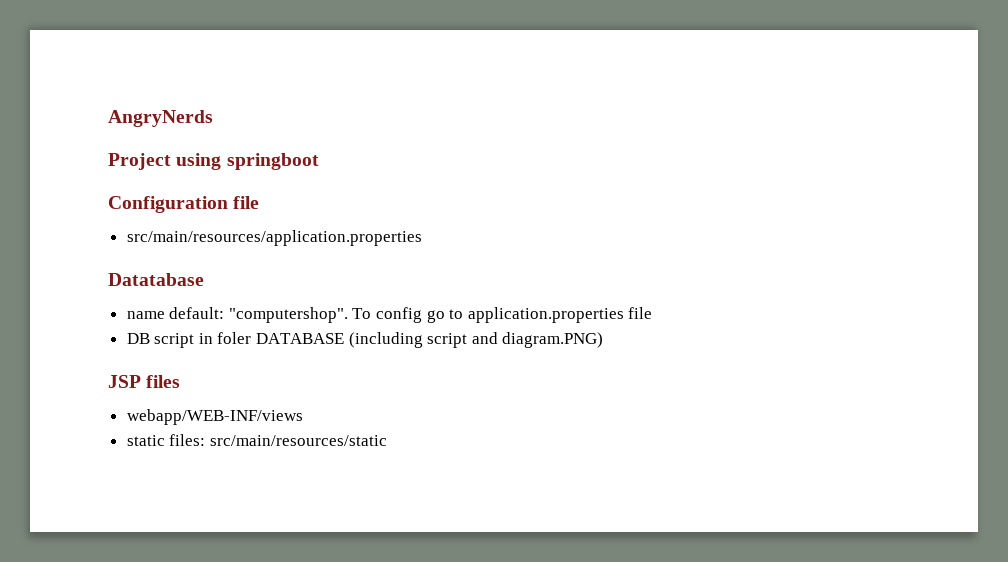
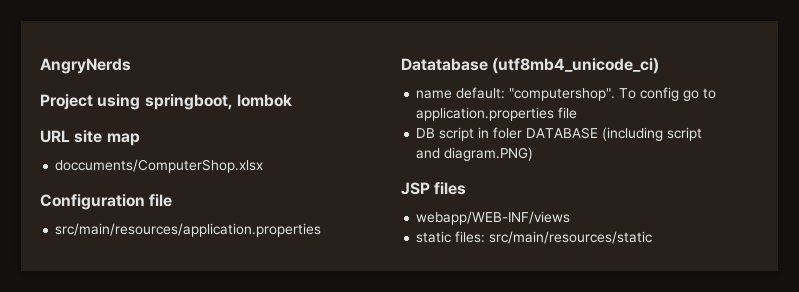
- Project using springboot
+ Project using springboot, lombok
+ URL site map
+ doccuments/ComputerShop.xlsx
- Datatabase
+ Datatabase (utf8mb4_unicode_ci)

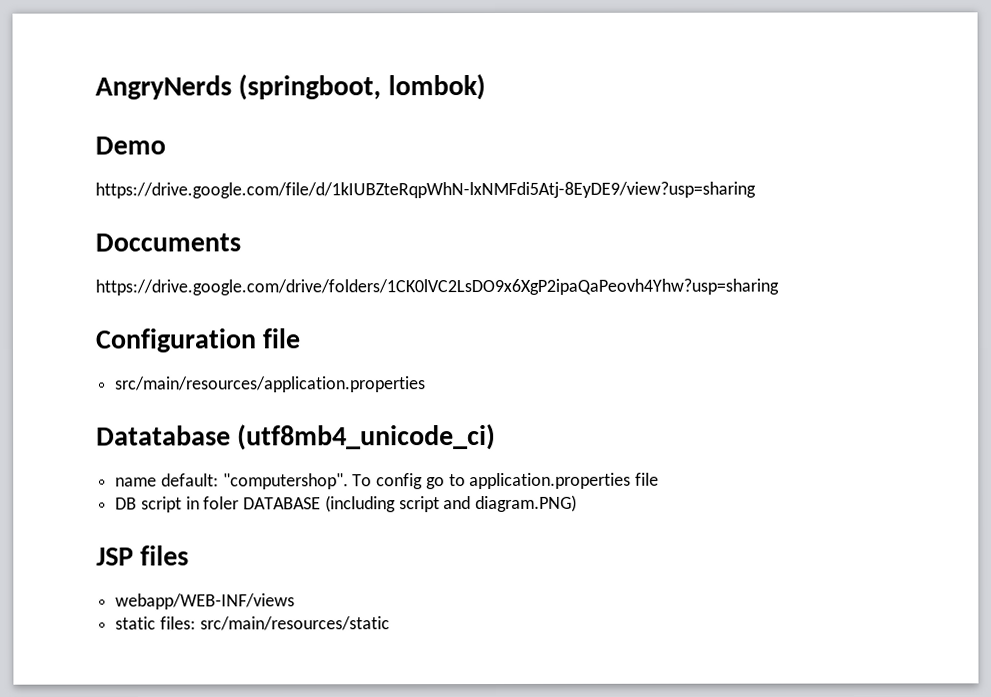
- AngryNerds
- Project using springboot, lombok
- URL site map
- doccuments/ComputerShop.xlsx
+ AngryNerds (springboot, lombok)
+ Demo
+ https://drive.google.com/file/d/1kIUBZteRqpWhN-lxNMFdi5Atj-8EyDE9/view?usp=sharing
+ Doccuments
+ https://drive.google.com/drive/folders/1CK0lVC2LsDO9x6XgP2ipaQaPeovh4Yhw?usp=sharing

